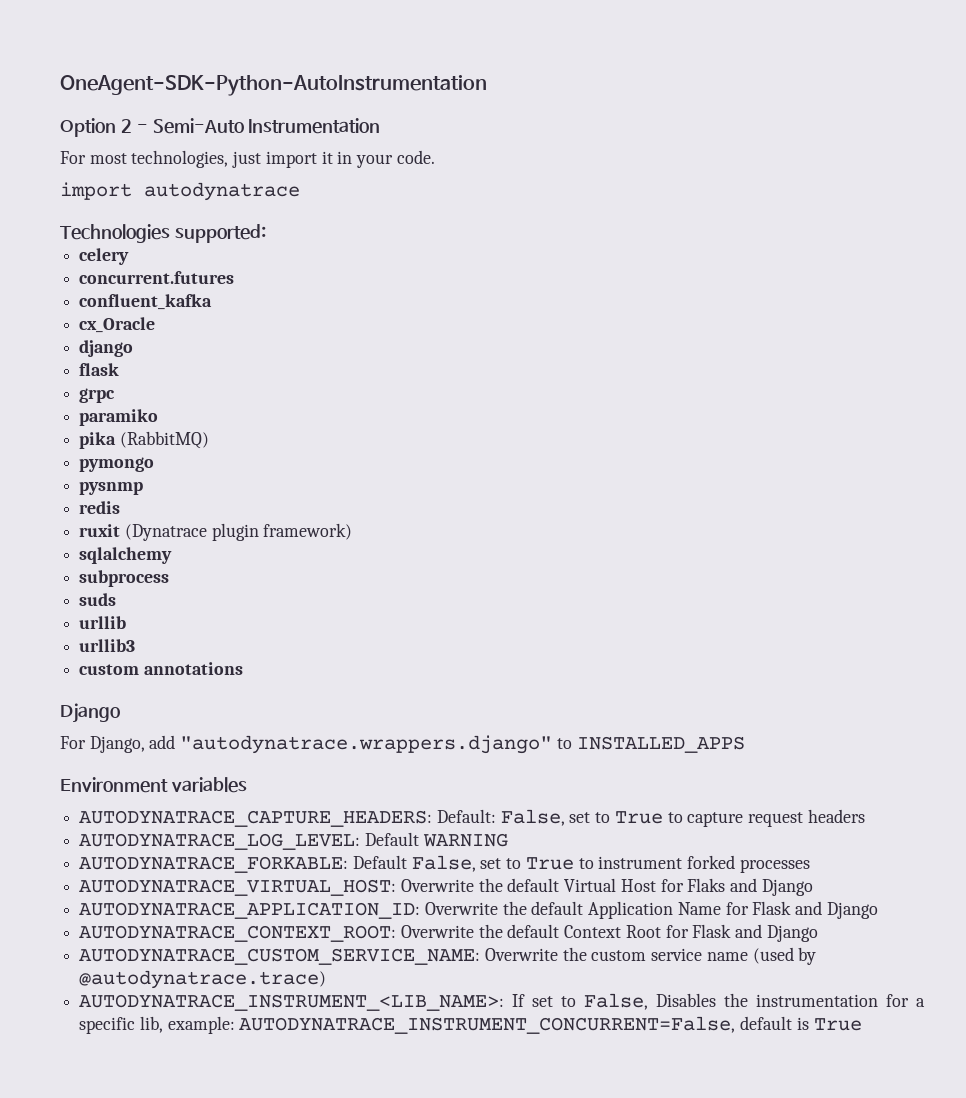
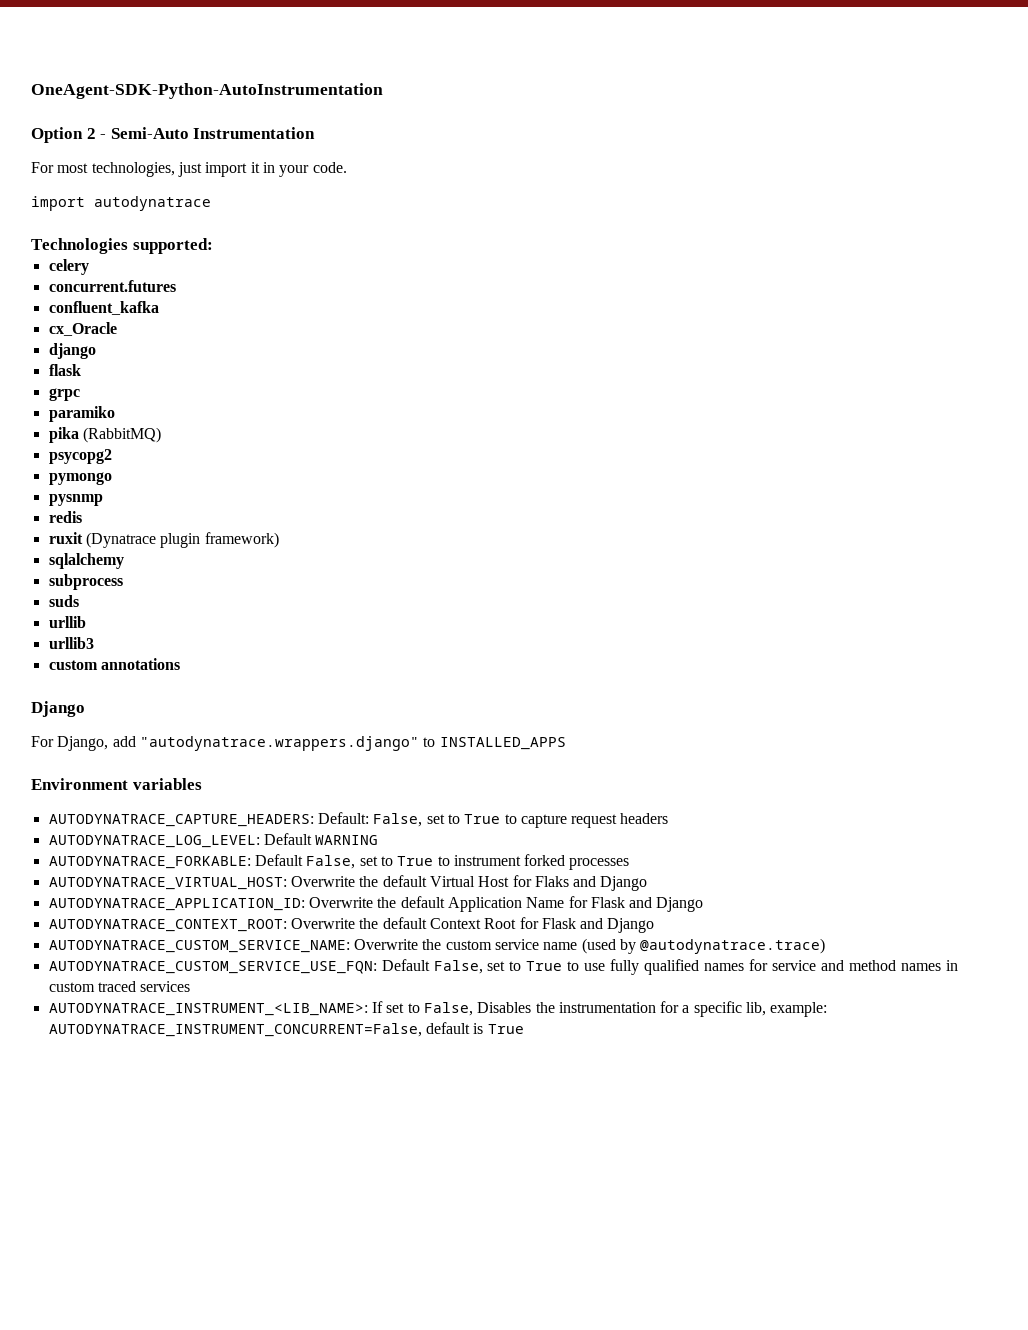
+ psycopg2
+ AUTODYNATRACE_CUSTOM_SERVICE_USE_FQN: Default False, set to True to use fully qualified names for service and method names in custom traced services

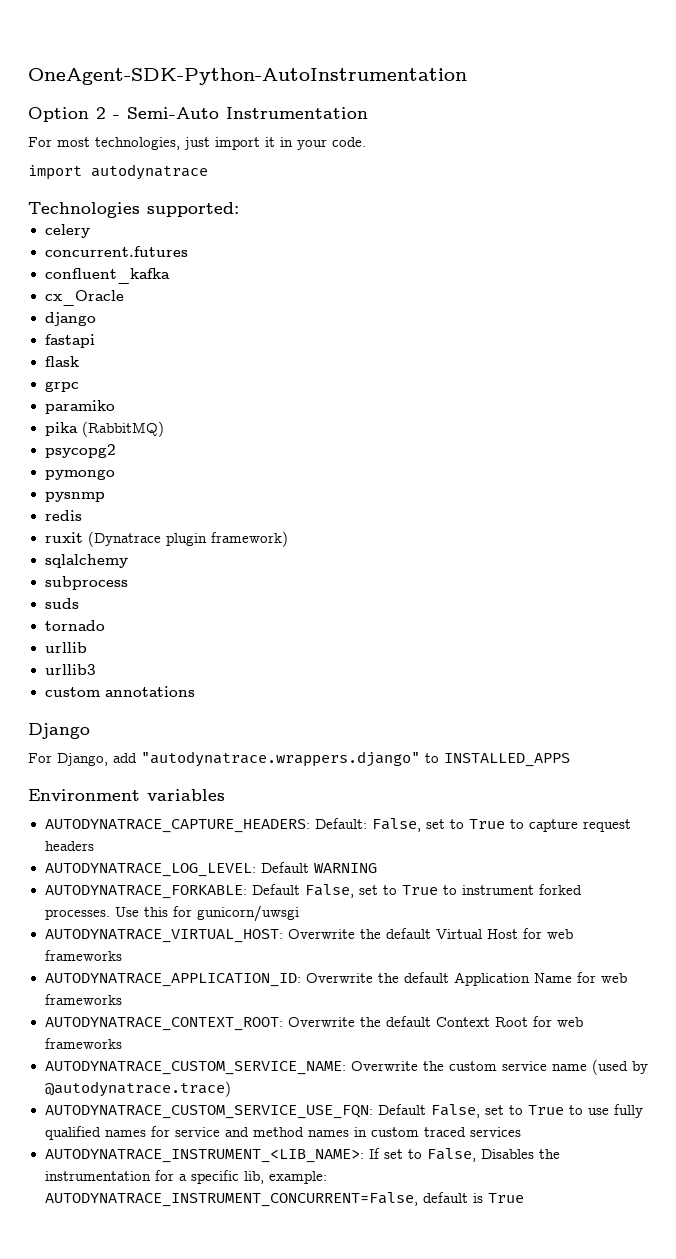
+ fastapi
+ tornado
- AUTODYNATRACE_FORKABLE: Default False, set to True to instrument forked processes
+ AUTODYNATRACE_FORKABLE: Default False, set to True to instrument forked processes. Use this for gunicorn/uwsgi
- AUTODYNATRACE_VIRTUAL_HOST: Overwrite the default Virtual Host for Flaks and Django
+ AUTODYNATRACE_VIRTUAL_HOST: Overwrite the default Virtual Host for web frameworks
- AUTODYNATRACE_APPLICATION_ID: Overwrite the default Application Name for Flask and Django
+ AUTODYNATRACE_APPLICATION_ID: Overwrite the default Application Name for web frameworks
- AUTODYNATRACE_CONTEXT_ROOT: Overwrite the default Context Root for Flask and Django
+ AUTODYNATRACE_CONTEXT_ROOT: Overwrite the default Context Root for web frameworks

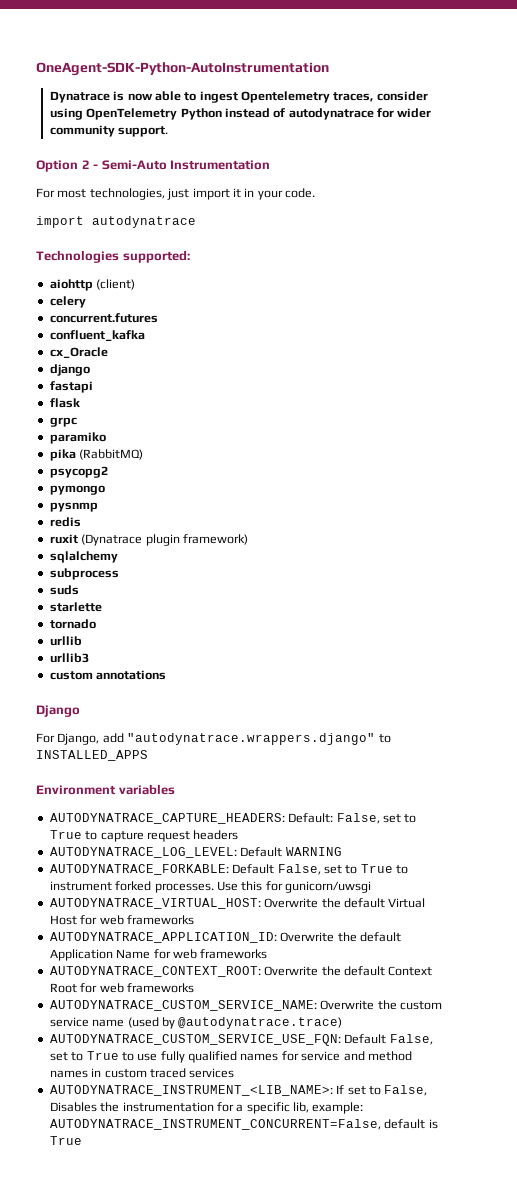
+ Dynatrace is now able to ingest Opentelemetry traces, consider using OpenTelemetry Python instead of autodynatrace for wider community support.
+ aiohttp (client)
+ starlette

